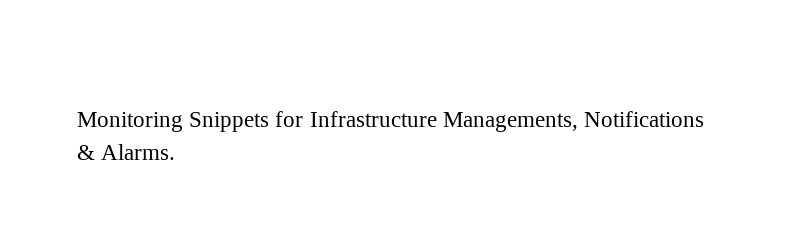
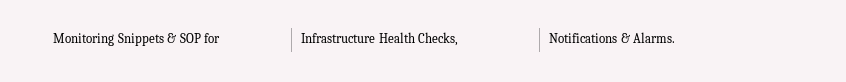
- Monitoring Snippets for Infrastructure Managements, Notifications & Alarms.
+ Monitoring Snippets & SOP for Infrastructure Health Checks, Notifications & Alarms.

